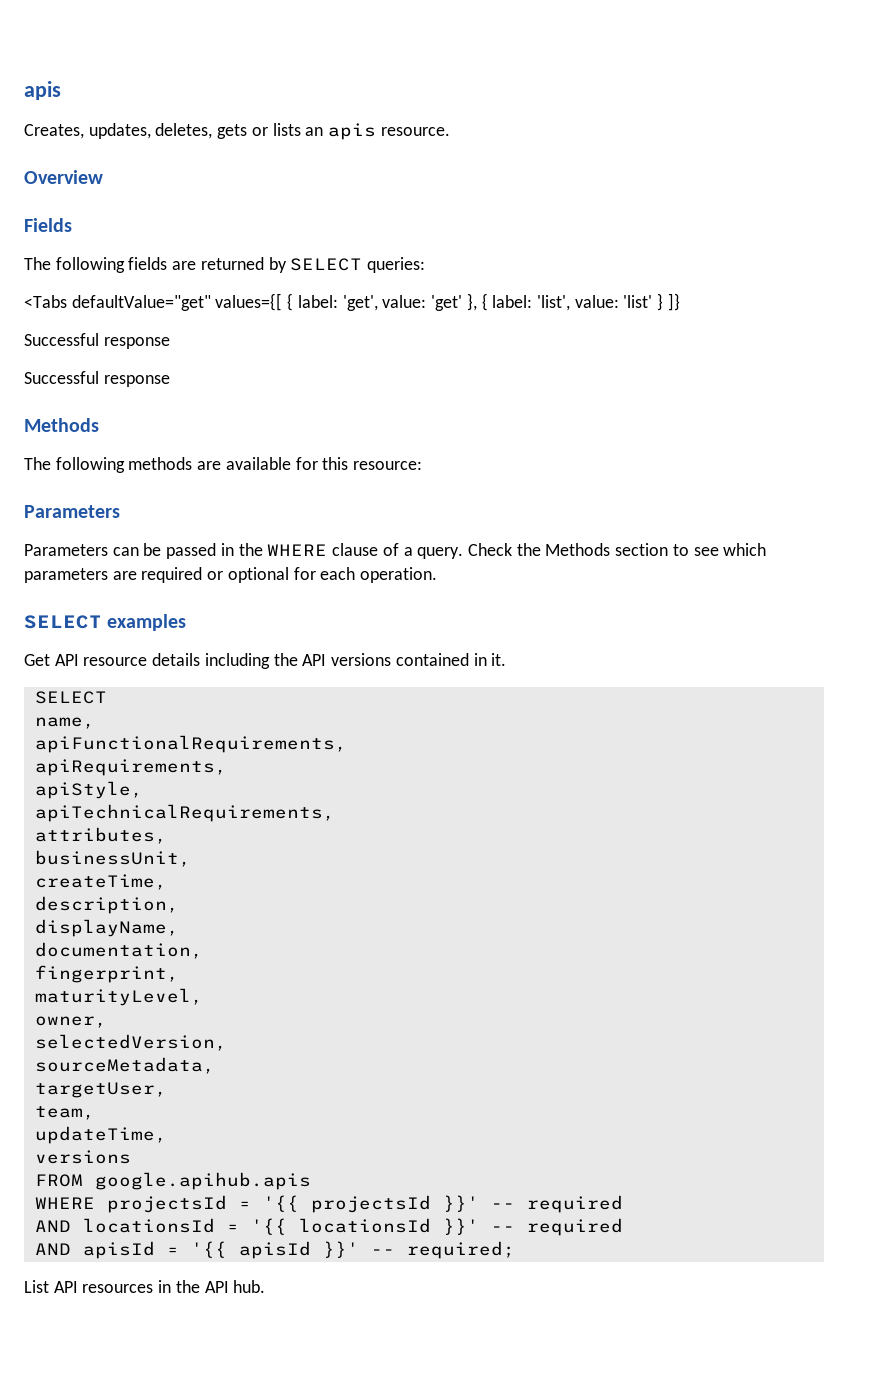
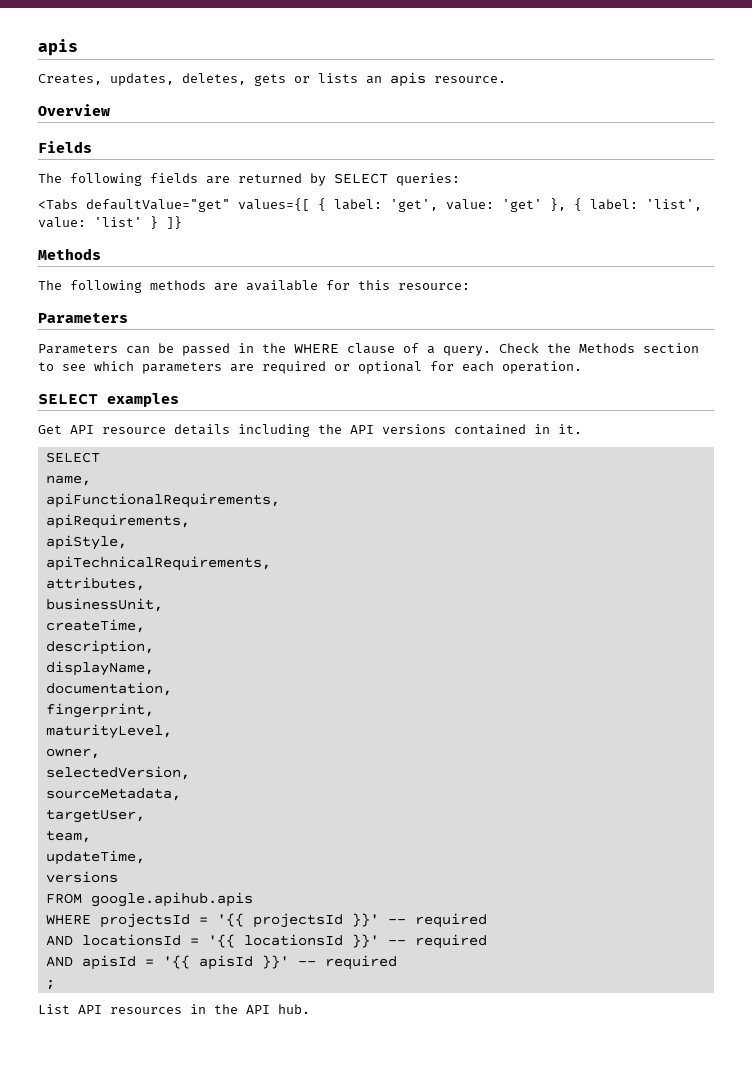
  <Tabs defaultValue="get" values={[ { label: 'get', value: 'get' }, { label: 'list', value: 'list' } ]}
- Successful response
- Successful response
- AND apisId = '{{ apisId }}' -- required;
+ AND apisId = '{{ apisId }}' -- required
+ ;

